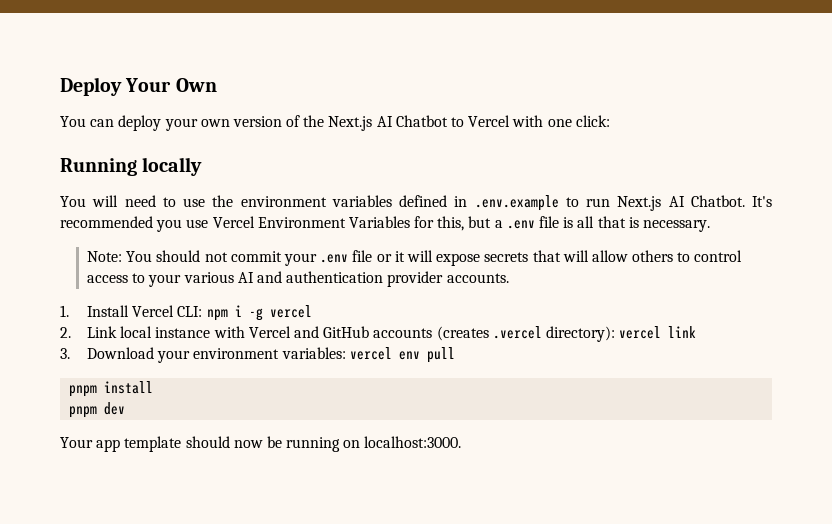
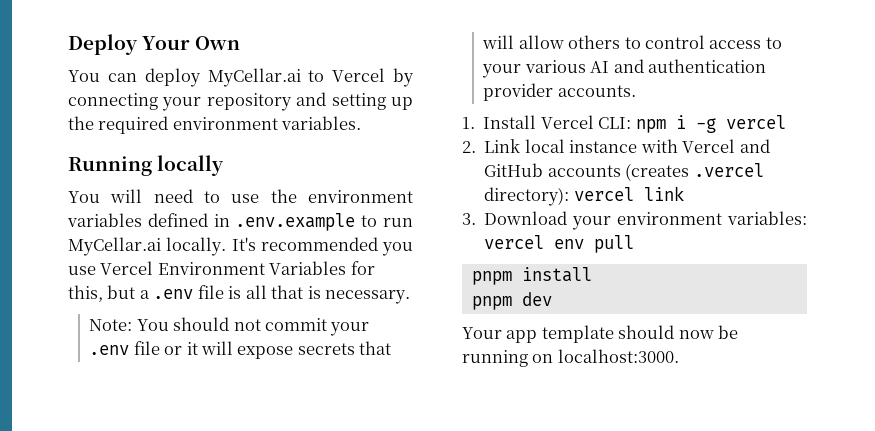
- You can deploy your own version of the Next.js AI Chatbot to Vercel with one click:
+ You can deploy MyCellar.ai to Vercel by connecting your repository and setting up the required environment variables.
- You will need to use the environment variables defined in .env.example to run Next.js AI Chatbot.
+ You will need to use the environment variables defined in .env.example to run MyCellar.ai locally.

